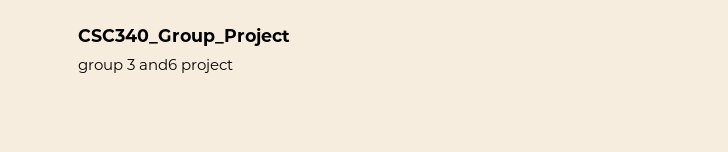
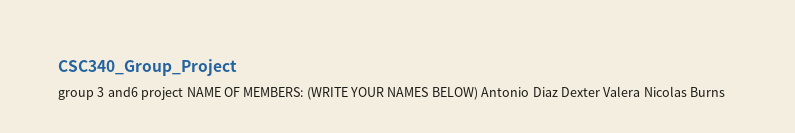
- group 3 and6 project
+ group 3 and6 project NAME OF MEMBERS: (WRITE YOUR NAMES BELOW) Antonio Diaz Dexter Valera Nicolas Burns

